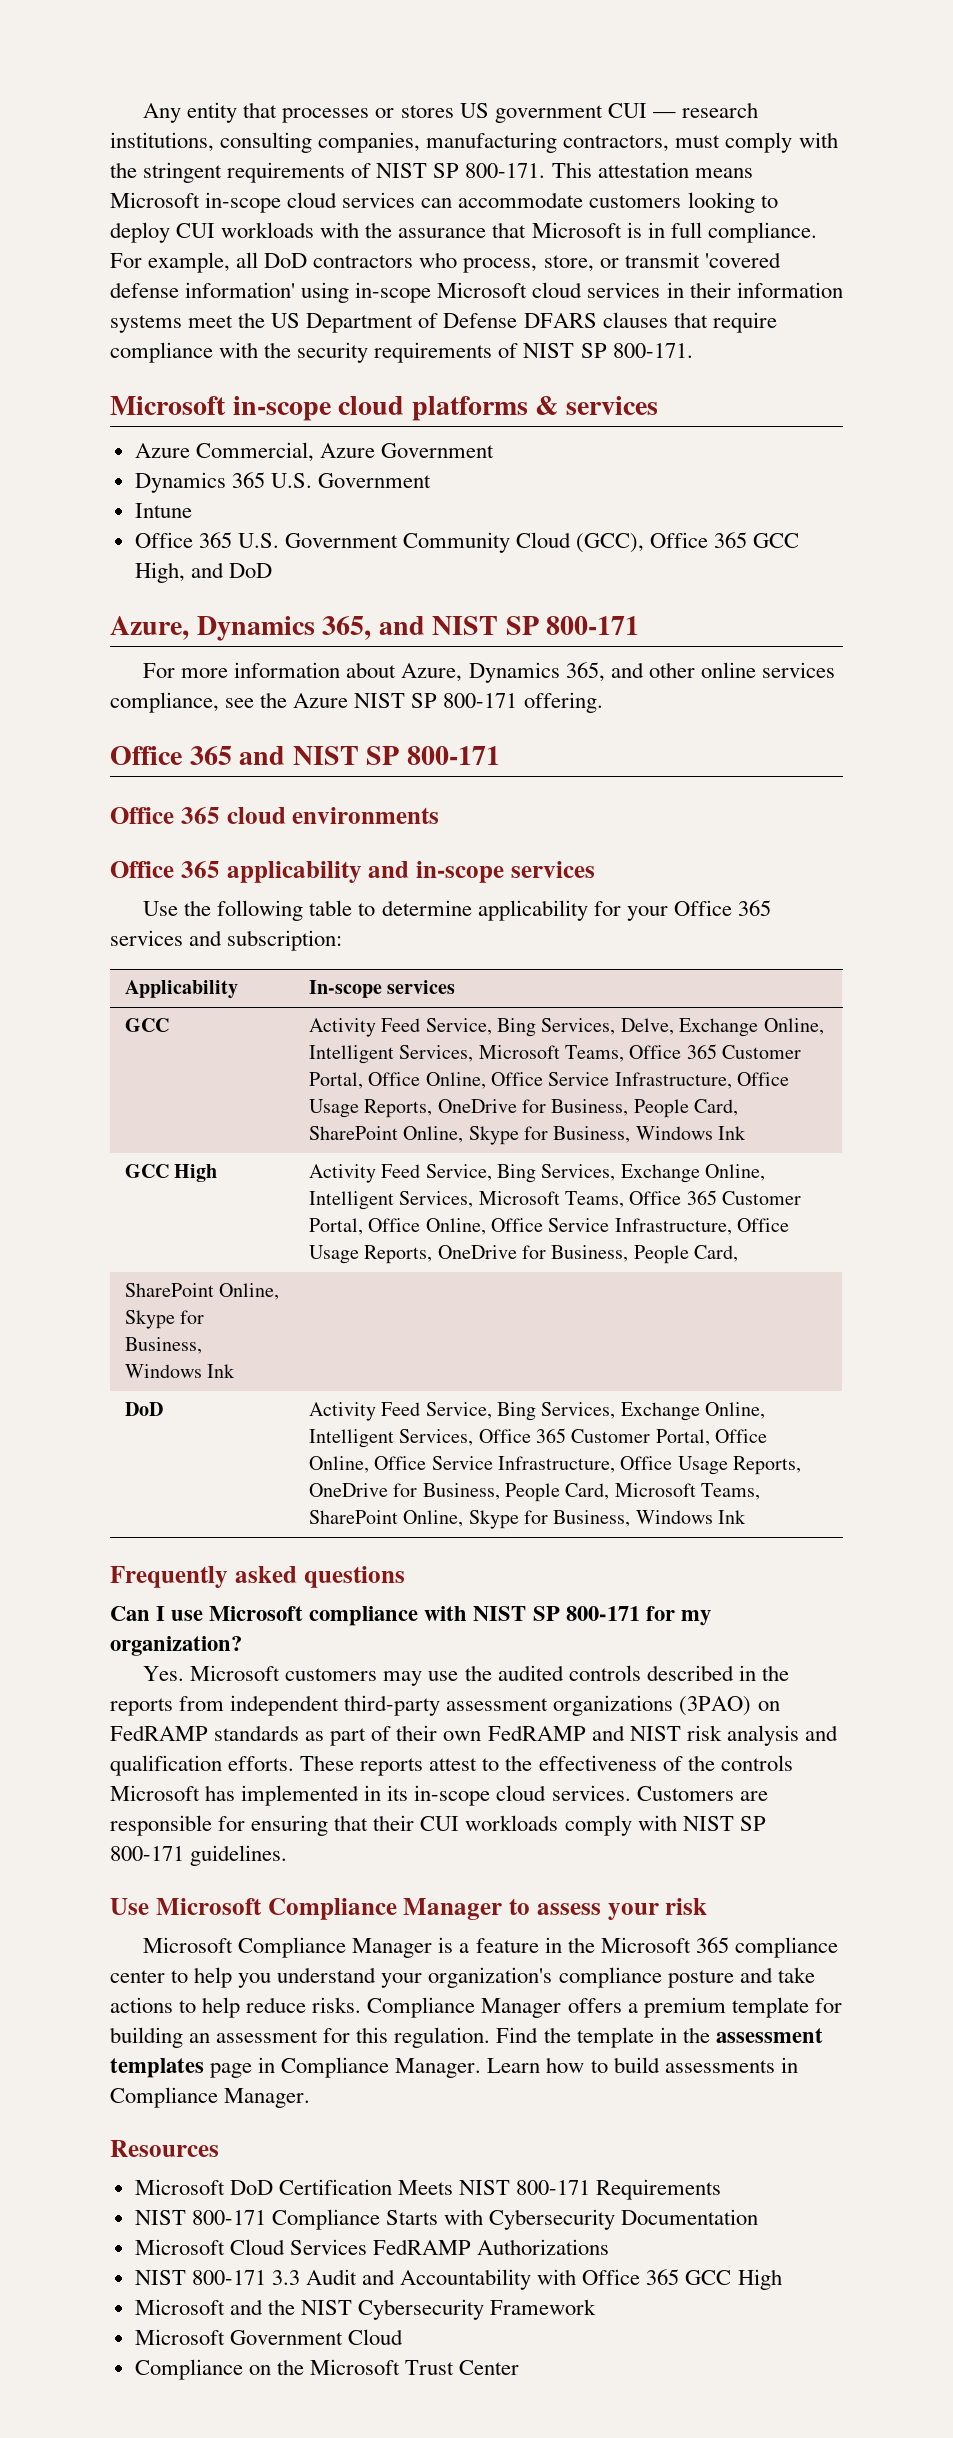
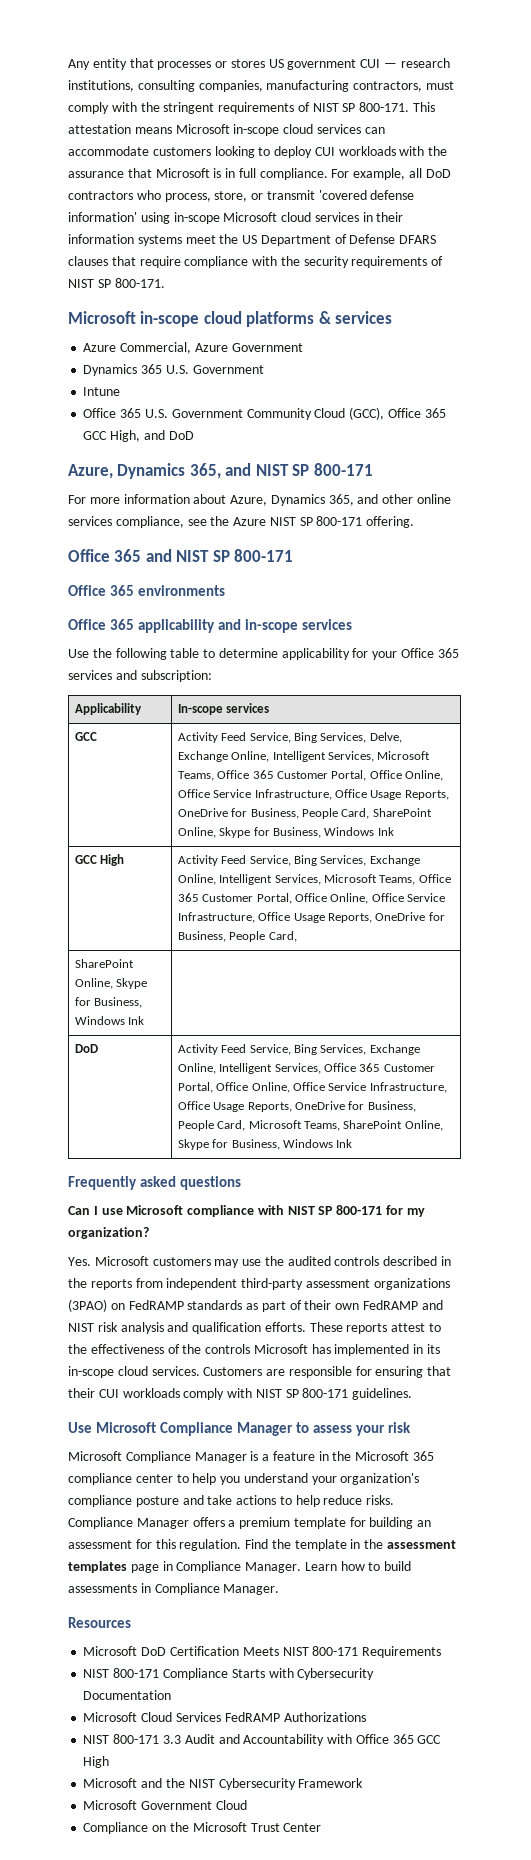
- Office 365 cloud environments
+ Office 365 environments

